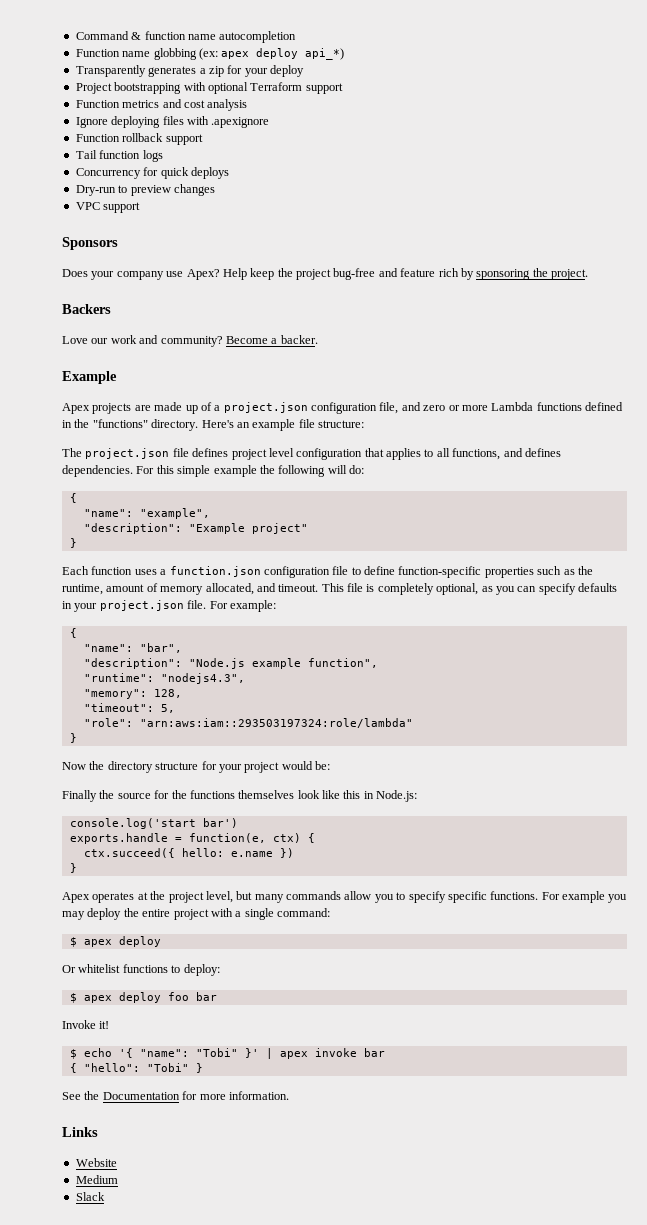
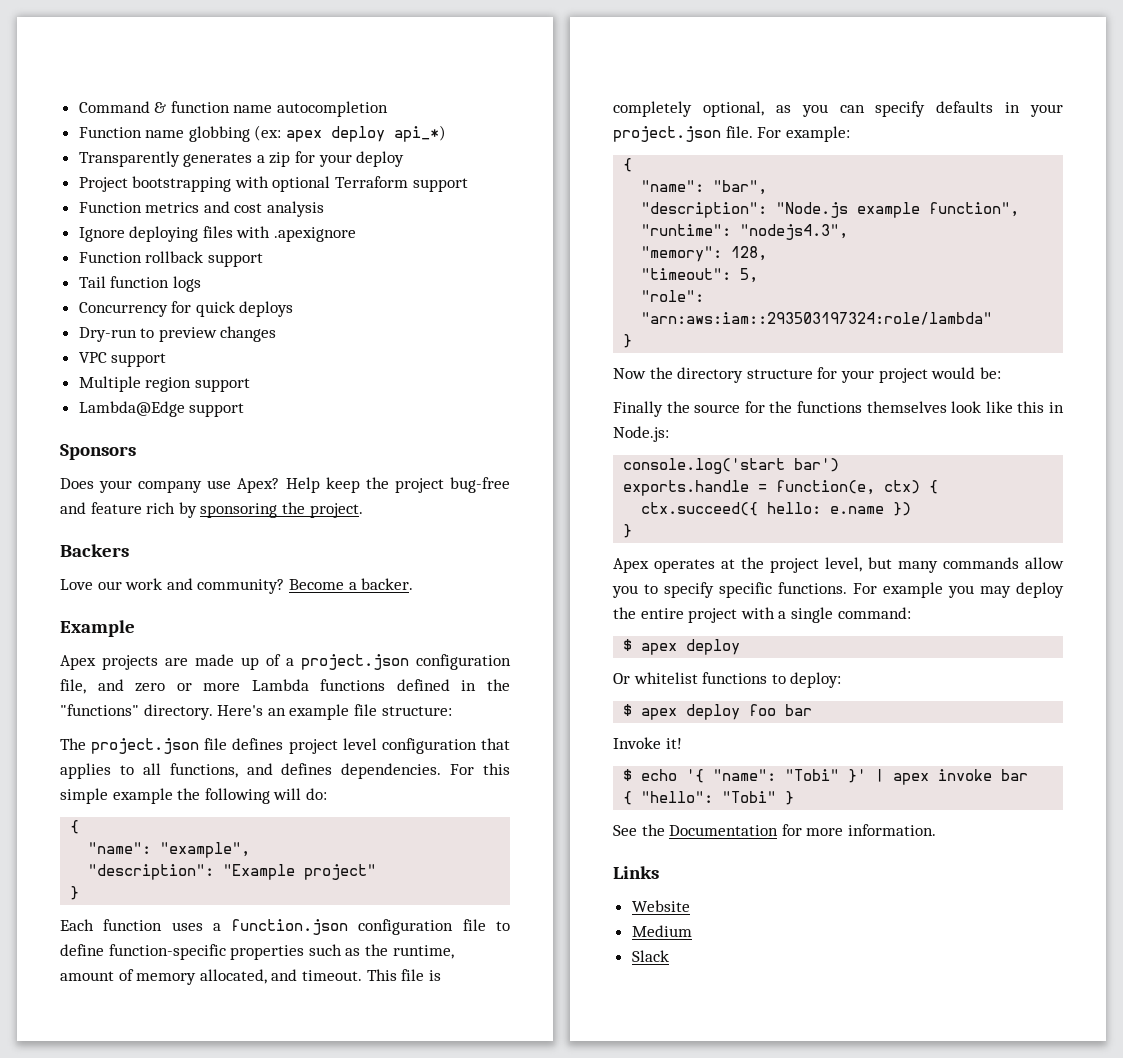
+ Multiple region support
+ Lambda@Edge support

